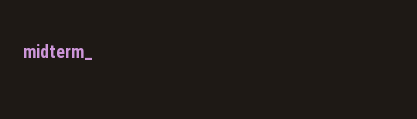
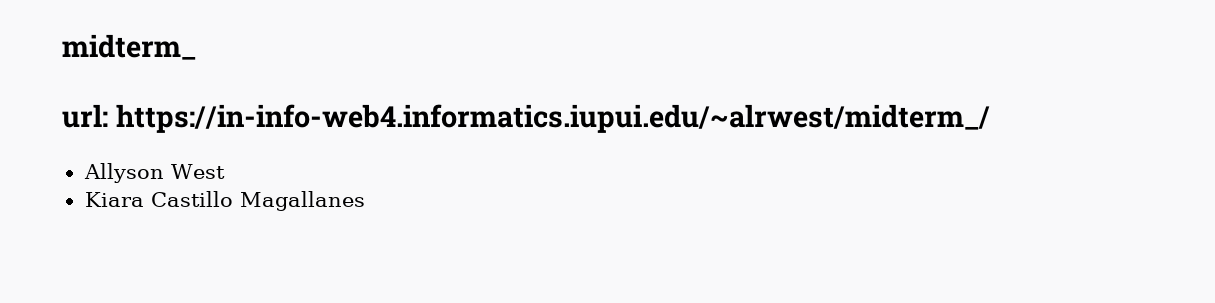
+ url: https://in-info-web4.informatics.iupui.edu/~alrwest/midterm_/
+ Allyson West
+ Kiara Castillo Magallanes

